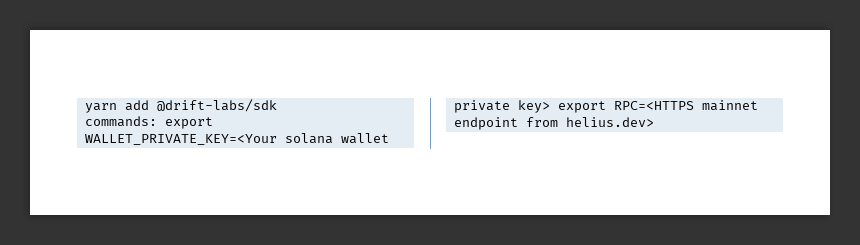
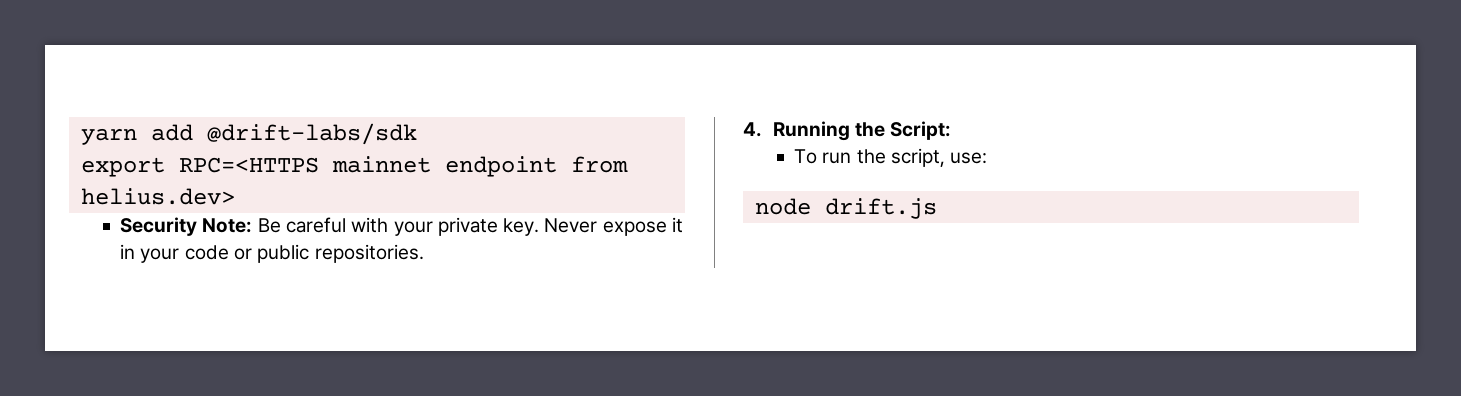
- commands: export WALLET_PRIVATE_KEY=<Your solana wallet private key> export RPC=<HTTPS mainnet endpoint from helius.dev>
+ export RPC=<HTTPS mainnet endpoint from helius.dev>
+ Security Note: Be careful with your private key. Never expose it in your code or public repositories.
+ 4. Running the Script:
+ To run the script, use:
+ node drift.js

